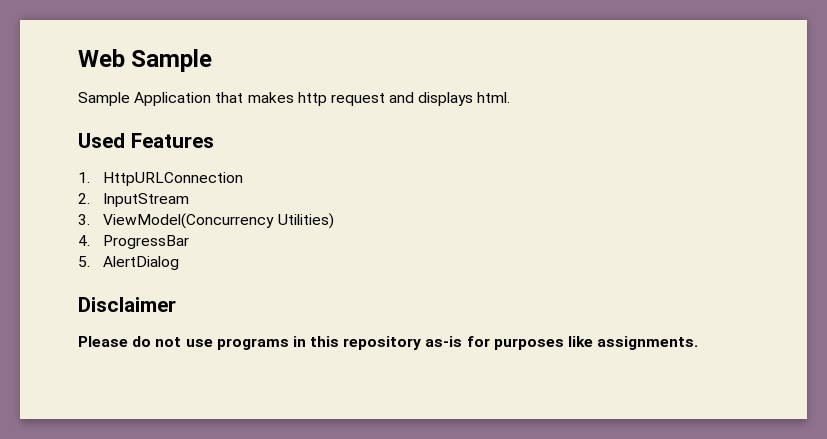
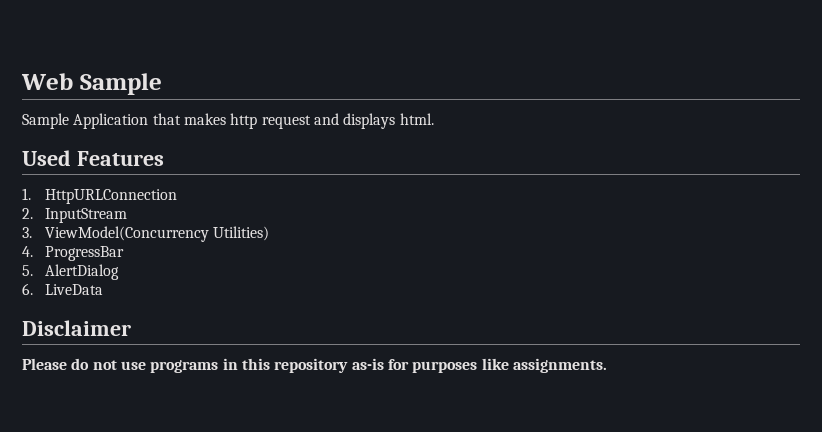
+ 6. LiveData

